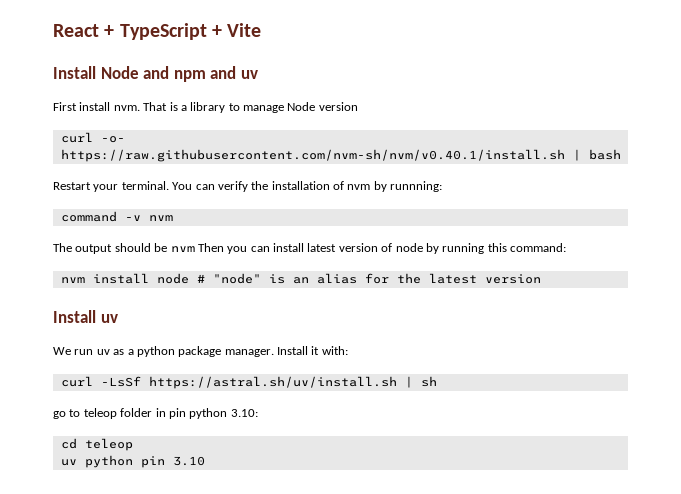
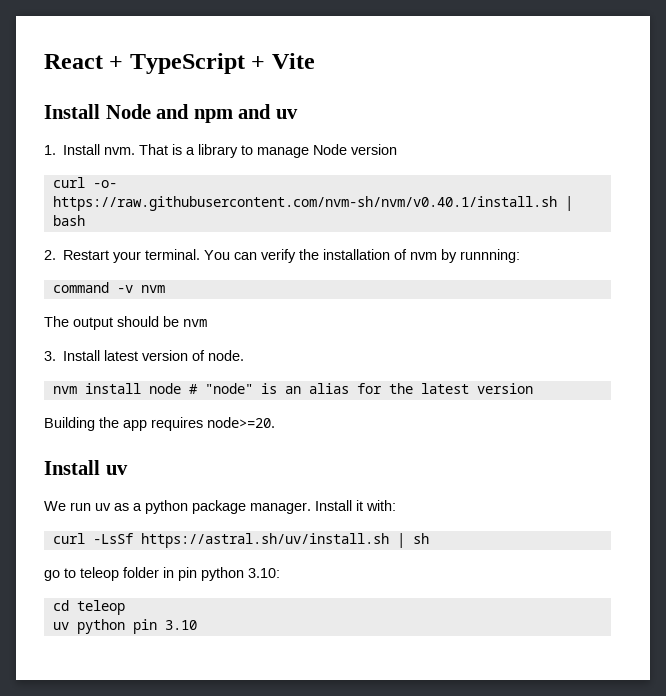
- First install nvm.
+ 1. Install nvm.
- Restart your terminal.
+ 2. Restart your terminal.
- The output should be nvm Then you can install latest version of node by running this command:
+ The output should be nvm
+ 3. Install latest version of node.
+ Building the app requires node>=20.

